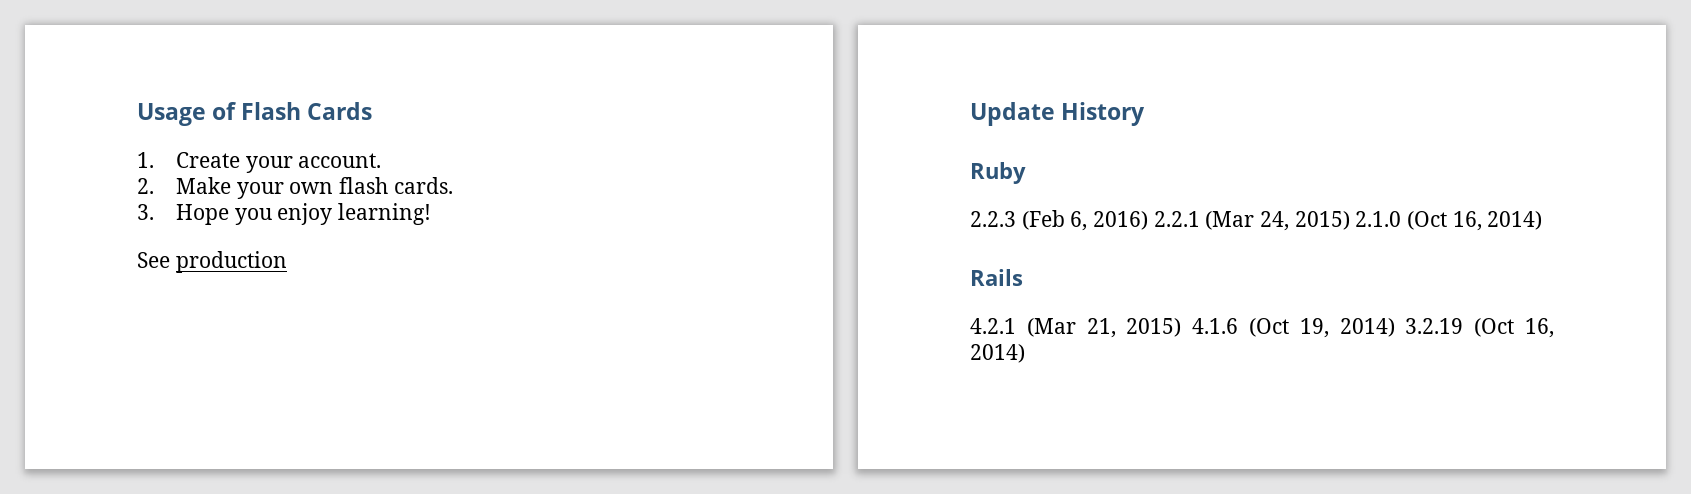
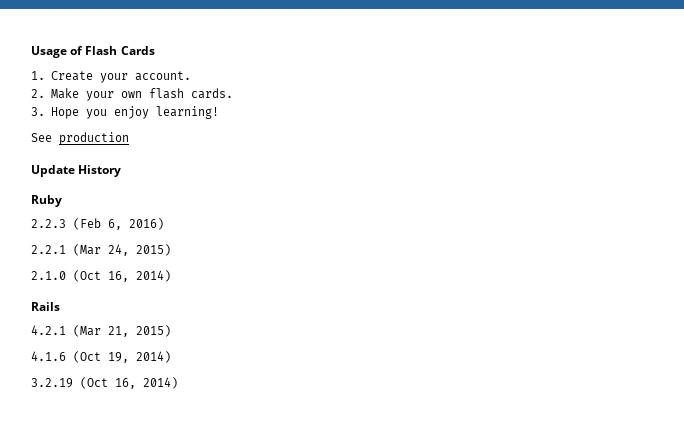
- 2.2.3 (Feb 6, 2016) 2.2.1 (Mar 24, 2015) 2.1.0 (Oct 16, 2014)
+ 2.2.3 (Feb 6, 2016)
+ 2.2.1 (Mar 24, 2015)
+ 2.1.0 (Oct 16, 2014)
- 4.2.1 (Mar 21, 2015) 4.1.6 (Oct 19, 2014) 3.2.19 (Oct 16, 2014)
+ 4.2.1 (Mar 21, 2015)
+ 4.1.6 (Oct 19, 2014)
+ 3.2.19 (Oct 16, 2014)

